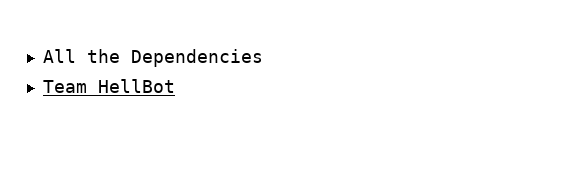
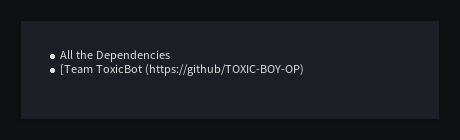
- Team HellBot
+ [Team ToxicBot (https://github/TOXIC-BOY-OP)

